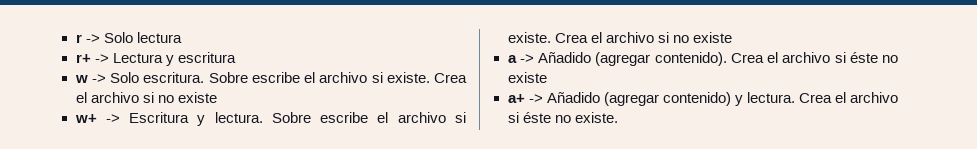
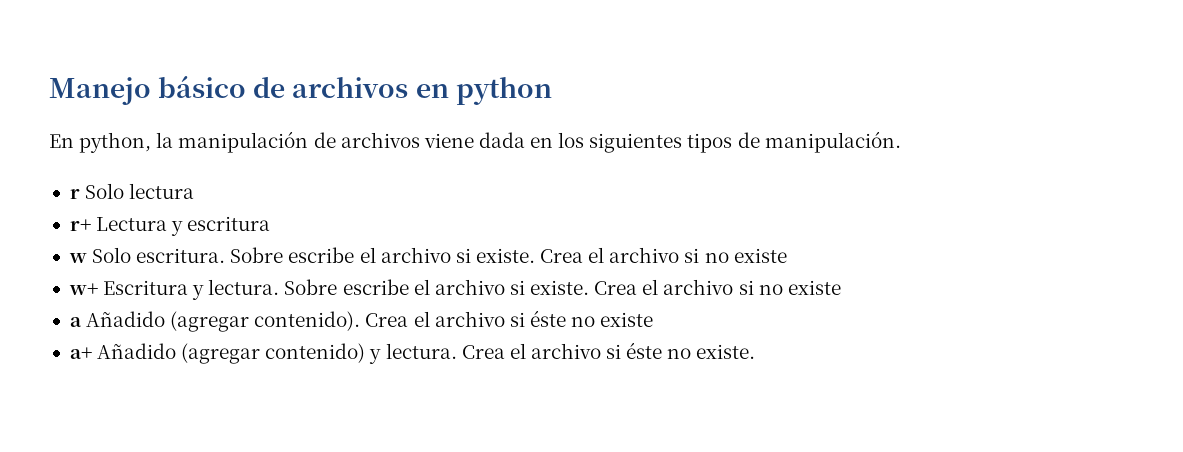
- r -> Solo lectura
+ Manejo básico de archivos en python
+ En python, la manipulación de archivos viene dada en los siguientes tipos de manipulación.
+ r Solo lectura
- r+ -> Lectura y escritura
+ r+ Lectura y escritura
- w -> Solo escritura.
+ w Solo escritura.
- w+ -> Escritura y lectura.
+ w+ Escritura y lectura.
- a -> Añadido (agregar contenido).
+ a Añadido (agregar contenido).
- a+ -> Añadido (agregar contenido) y lectura.
+ a+ Añadido (agregar contenido) y lectura.

